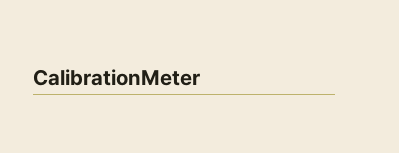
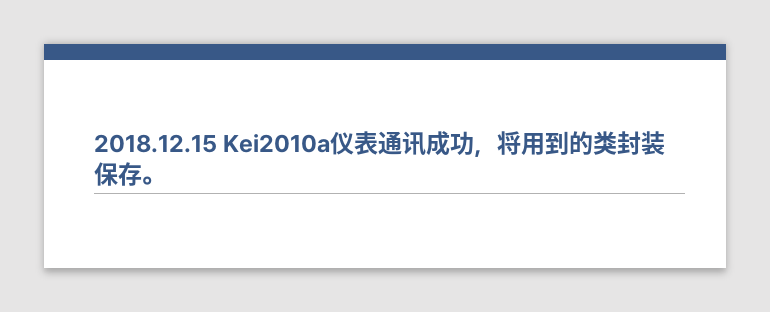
- CalibrationMeter
+ 2018.12.15 Kei2010a仪表通讯成功，将用到的类封装保存。

